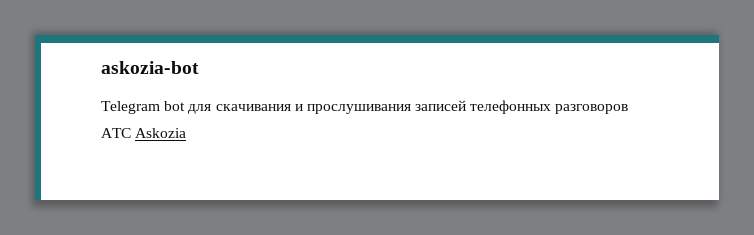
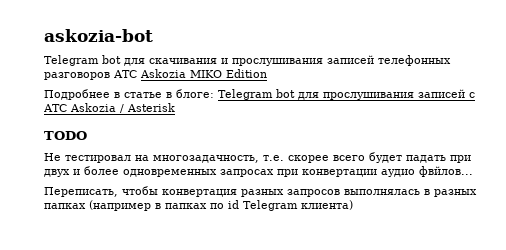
- Telegram bot для скачивания и прослушивания записей телефонных разговоров АТС Askozia
+ Telegram bot для скачивания и прослушивания записей телефонных разговоров АТС Askozia MIKO Edition
+ Подробнее в статье в блоге: Telegram bot для прослушивания записей с АТС Askozia / Asterisk
+ TODO
+ Не тестировал на многозадачность, т.е. скорее всего будет падать при двух и более одновременных запросах при конвертации аудио фвйлов...
+ Переписать, чтобы конвертация разных запросов выполнялась в разных папках (например в папках по id Telegram клиента)

